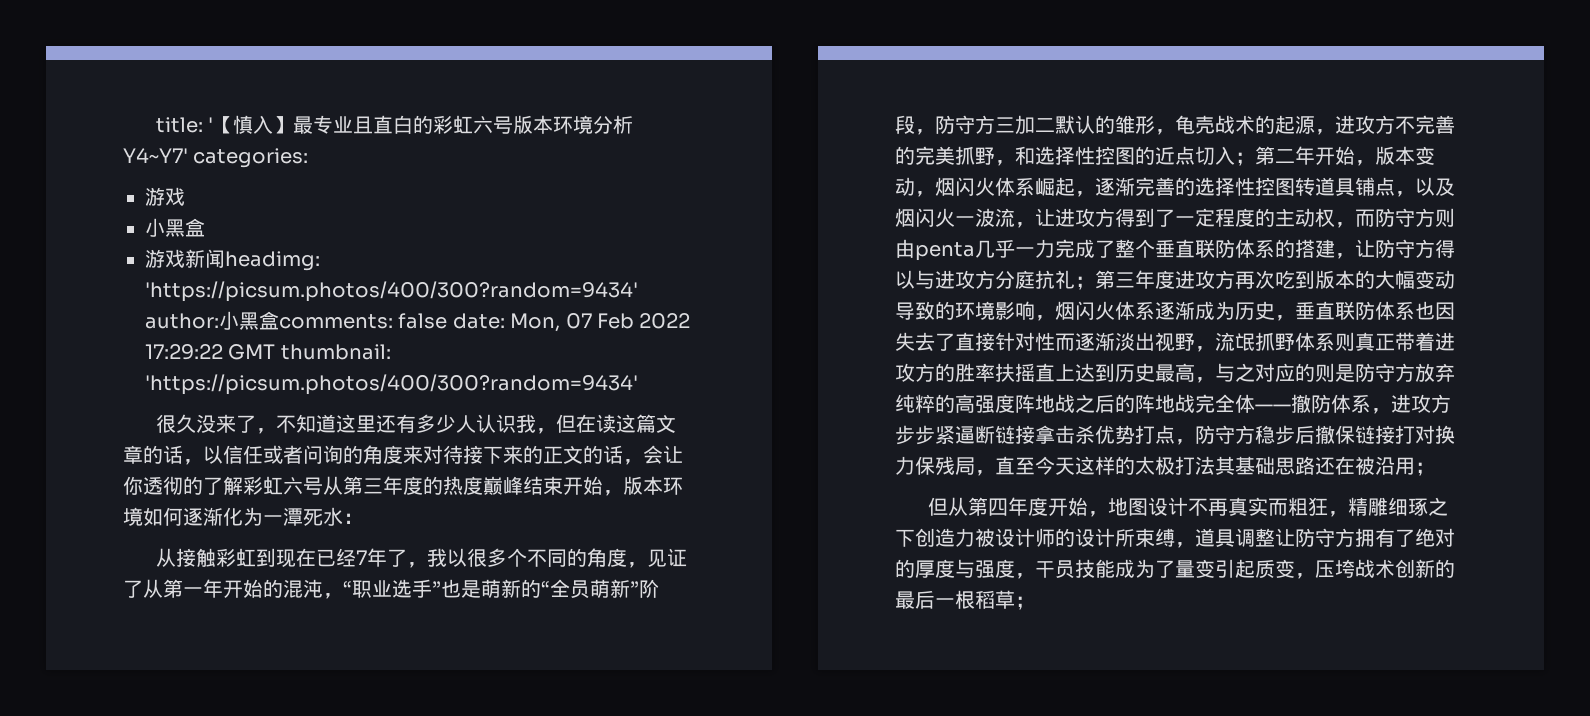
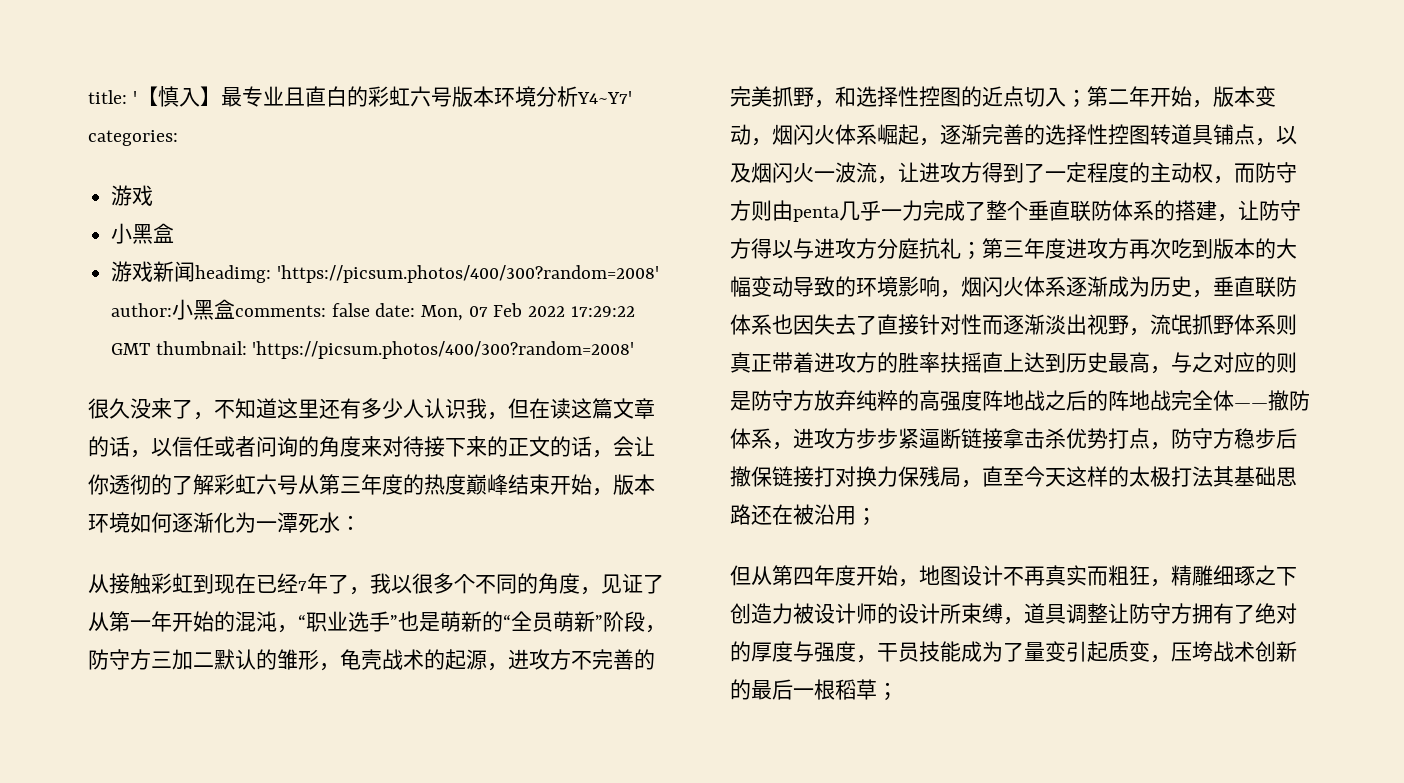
- 游戏新闻headimg: 'https://picsum.photos/400/300?random=9434' author:小黑盒comments: false date: Mon, 07 Feb 2022 17:29:22 GMT thumbnail: 'https://picsum.photos/400/300?random=9434'
+ 游戏新闻headimg: 'https://picsum.photos/400/300?random=2008' author:小黑盒comments: false date: Mon, 07 Feb 2022 17:29:22 GMT thumbnail: 'https://picsum.photos/400/300?random=2008'

